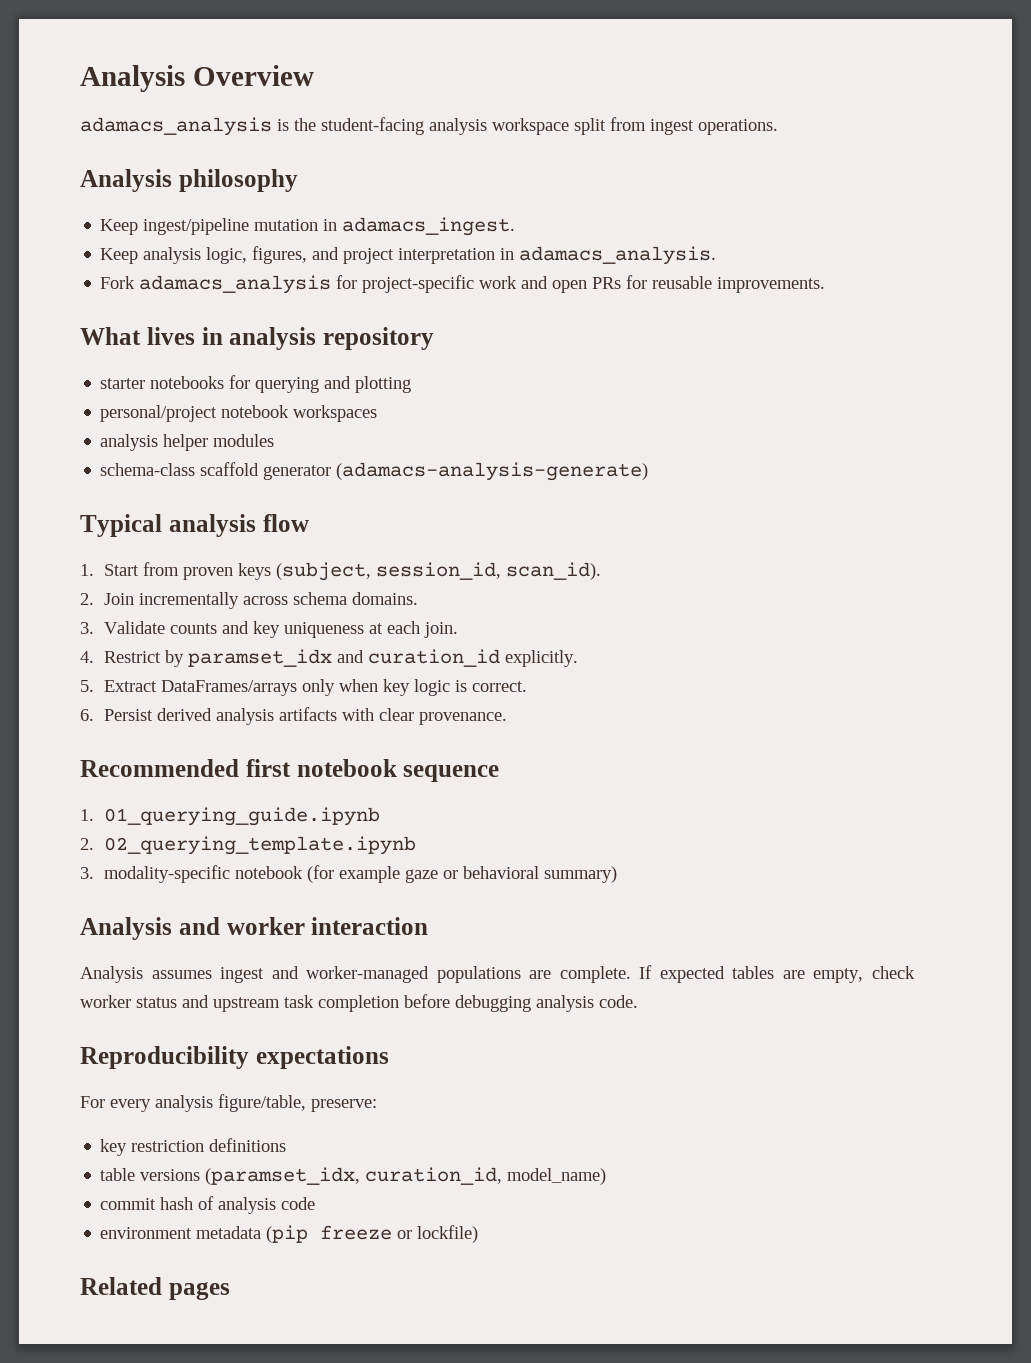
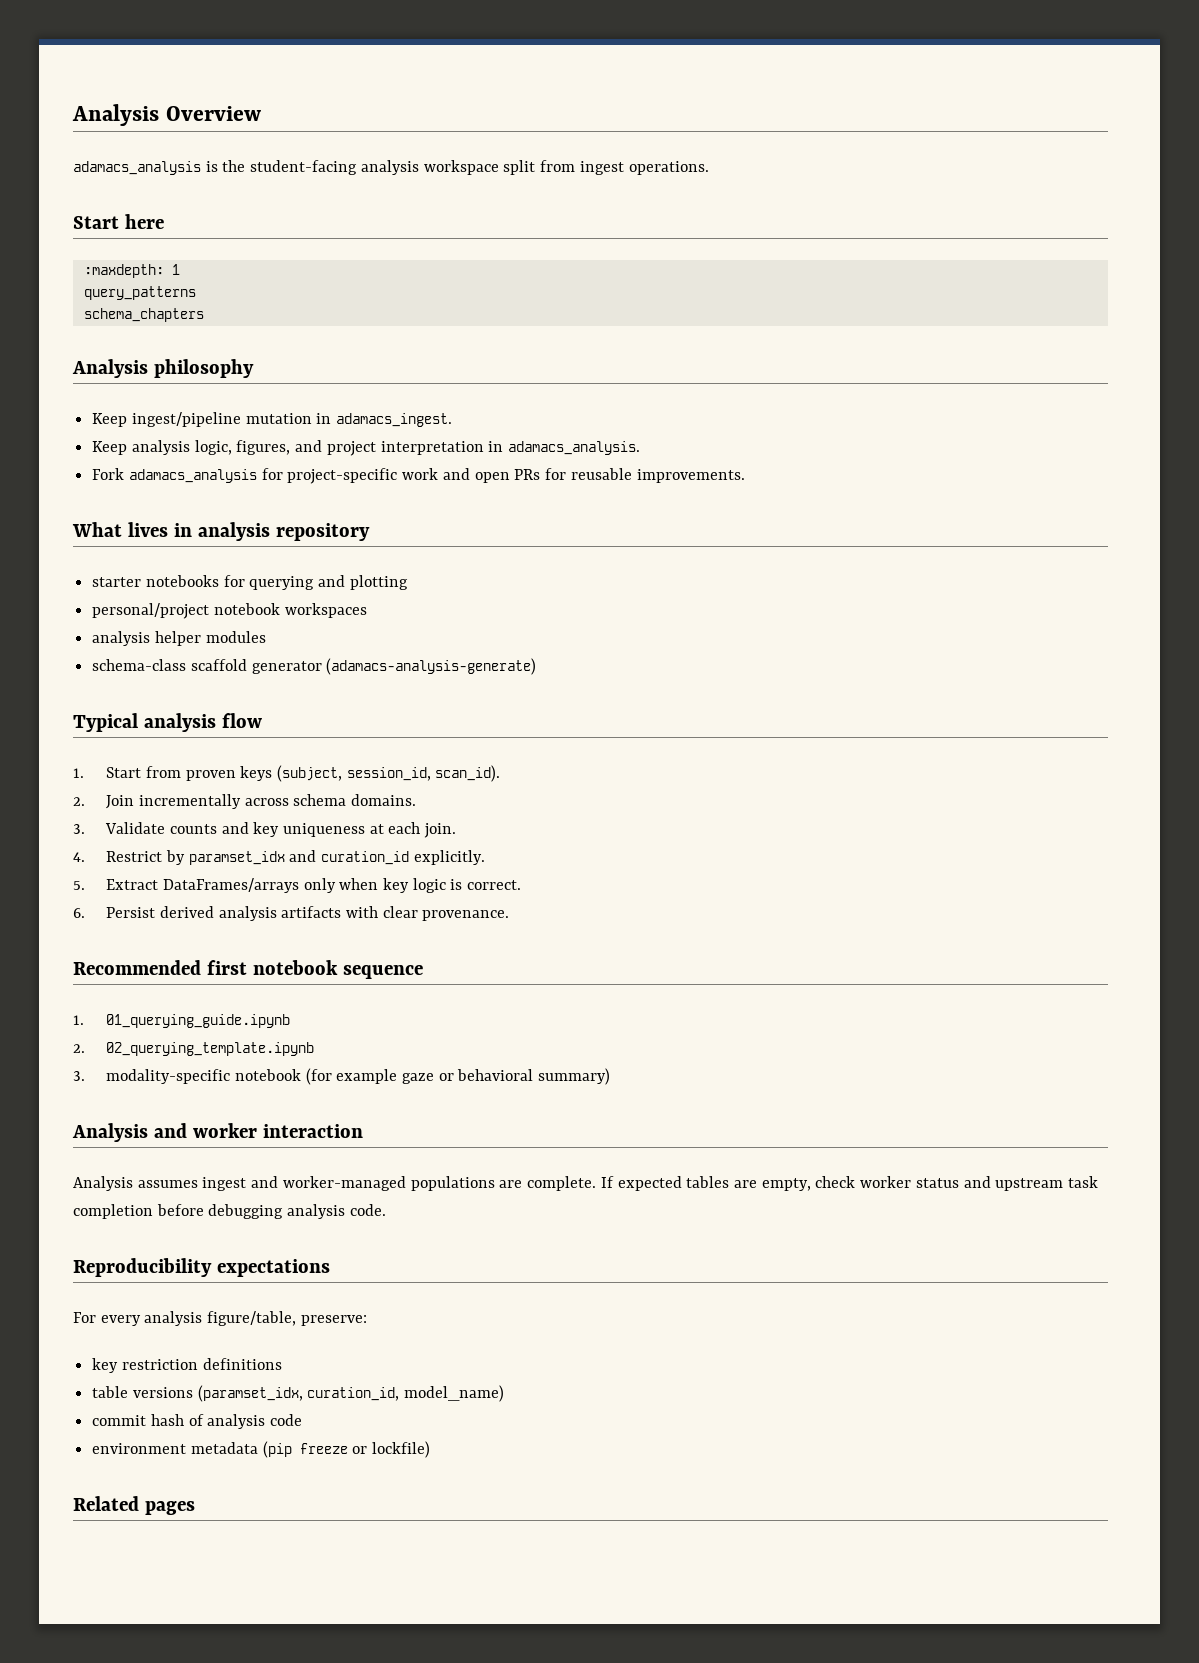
+ Start here
+ :maxdepth: 1
+ query_patterns
+ schema_chapters

